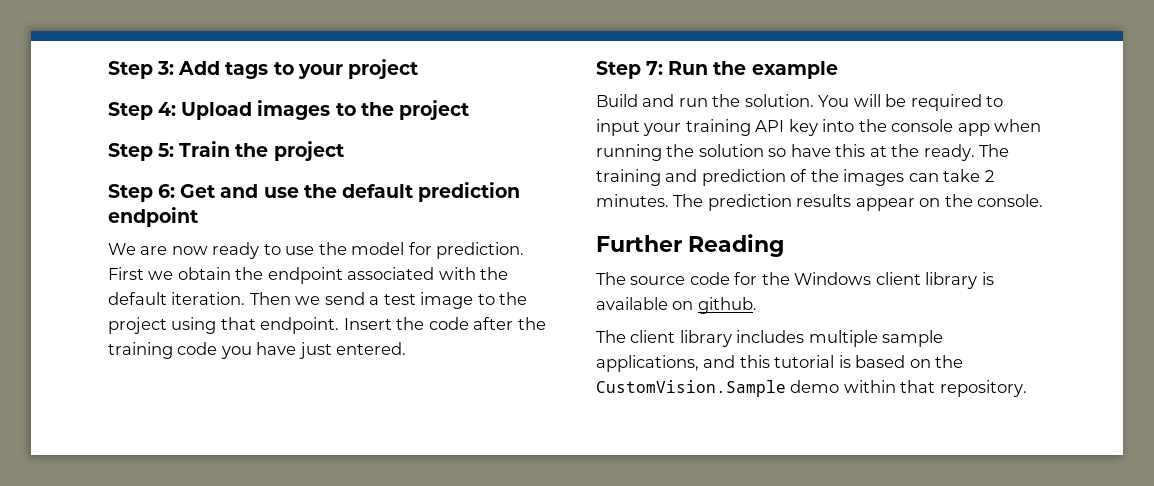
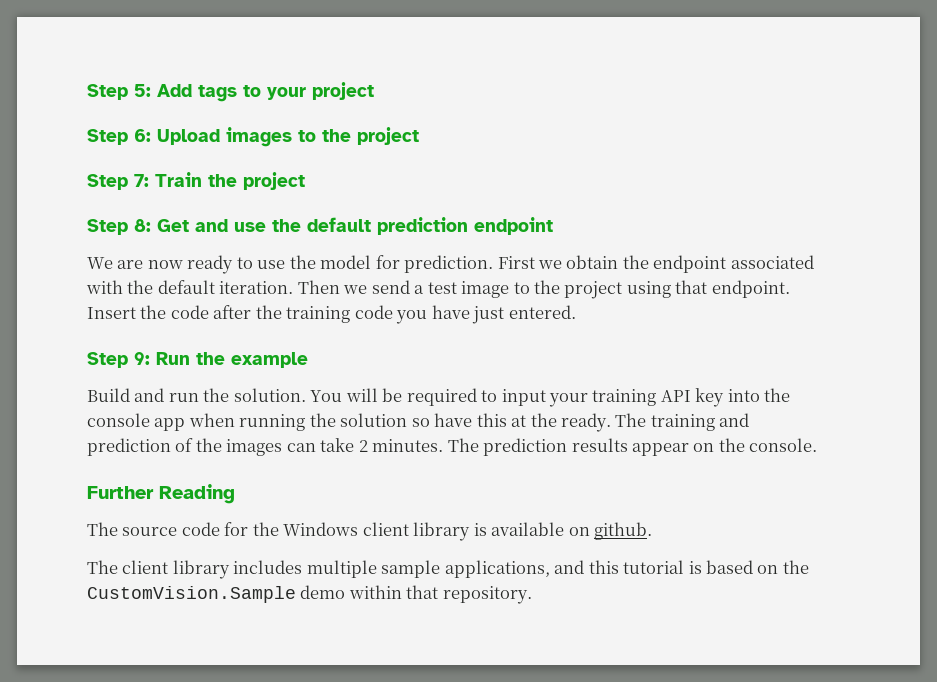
- Step 3: Add tags to your project
+ Step 5: Add tags to your project
- Step 4: Upload images to the project
+ Step 6: Upload images to the project
- Step 5: Train the project
+ Step 7: Train the project
- Step 6: Get and use the default prediction endpoint
+ Step 8: Get and use the default prediction endpoint
- Step 7: Run the example
+ Step 9: Run the example

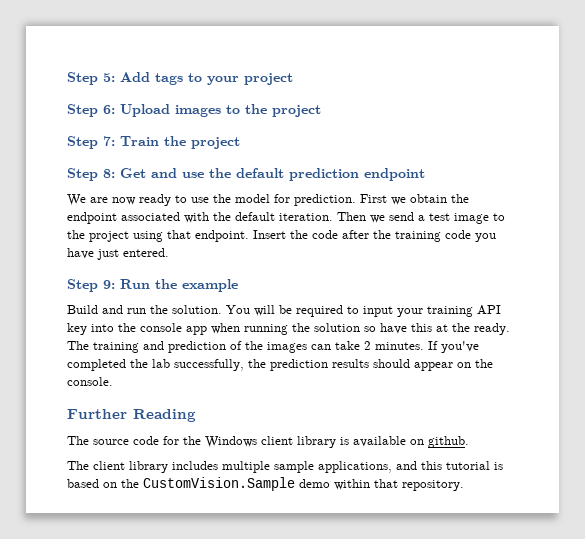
- The prediction results appear on the console.
+ If you've completed the lab successfully, the prediction results should appear on the console.

